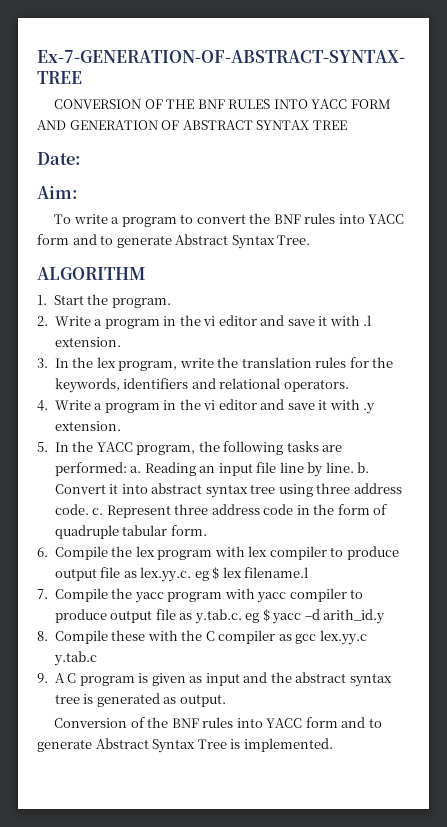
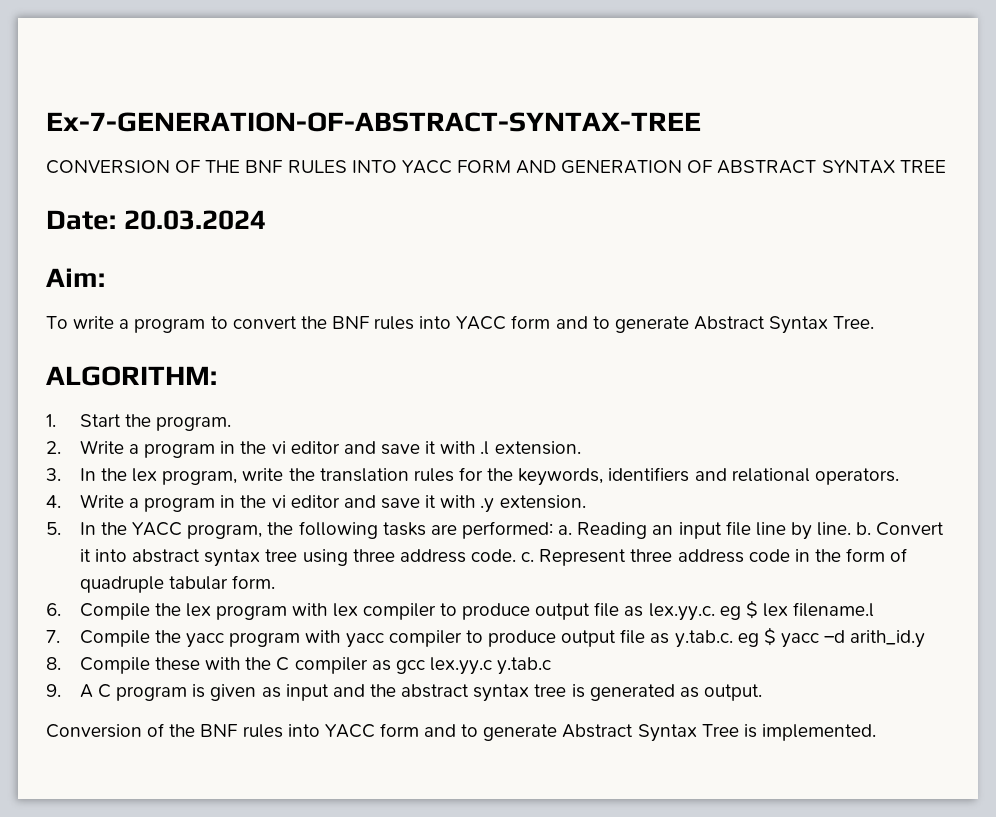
- Date:
+ Date: 20.03.2024
- ALGORITHM
+ ALGORITHM:

